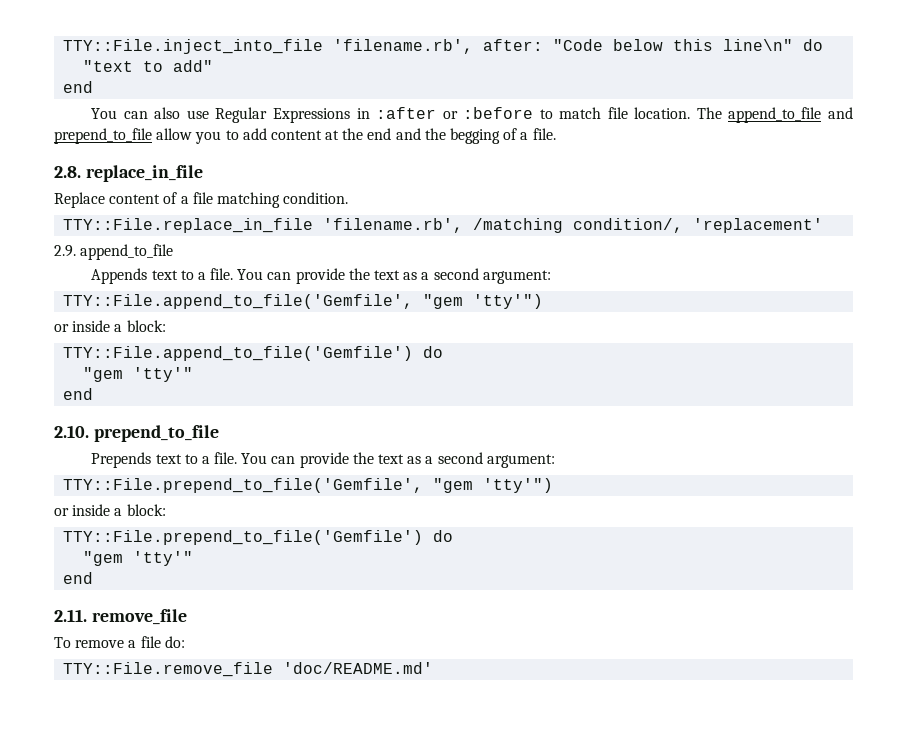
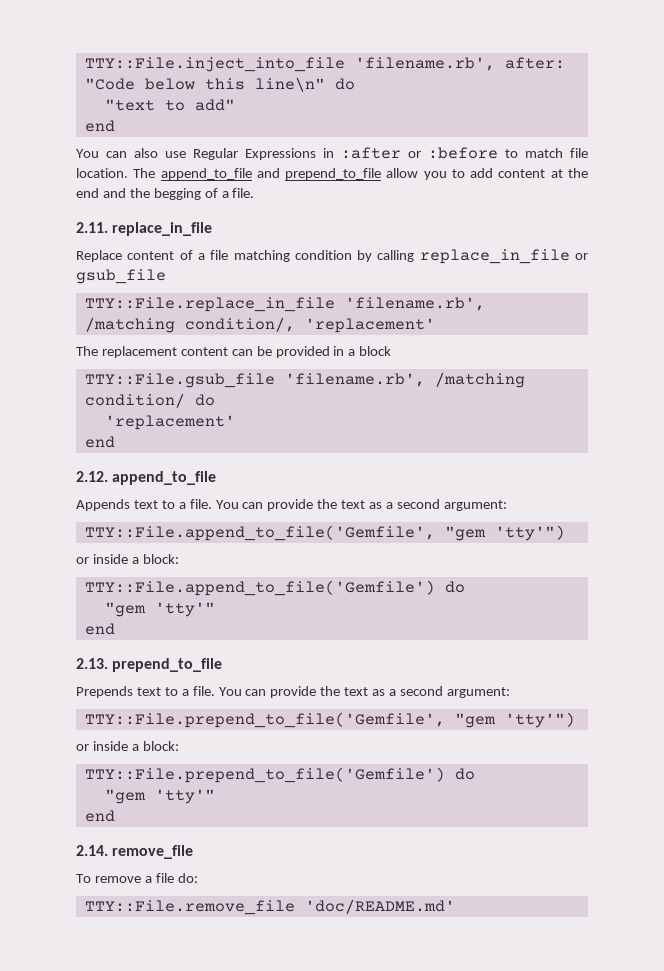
- 2.8. replace_in_file
+ 2.11. replace_in_file
- Replace content of a file matching condition.
+ Replace content of a file matching condition by calling replace_in_file or gsub_file
- 2.9. append_to_file
+ The replacement content can be provided in a block
+ TTY::File.gsub_file 'filename.rb', /matching condition/ do
+ 'replacement'
+ end
+ 2.12. append_to_file
- 2.10. prepend_to_file
+ 2.13. prepend_to_file
- 2.11. remove_file
+ 2.14. remove_file

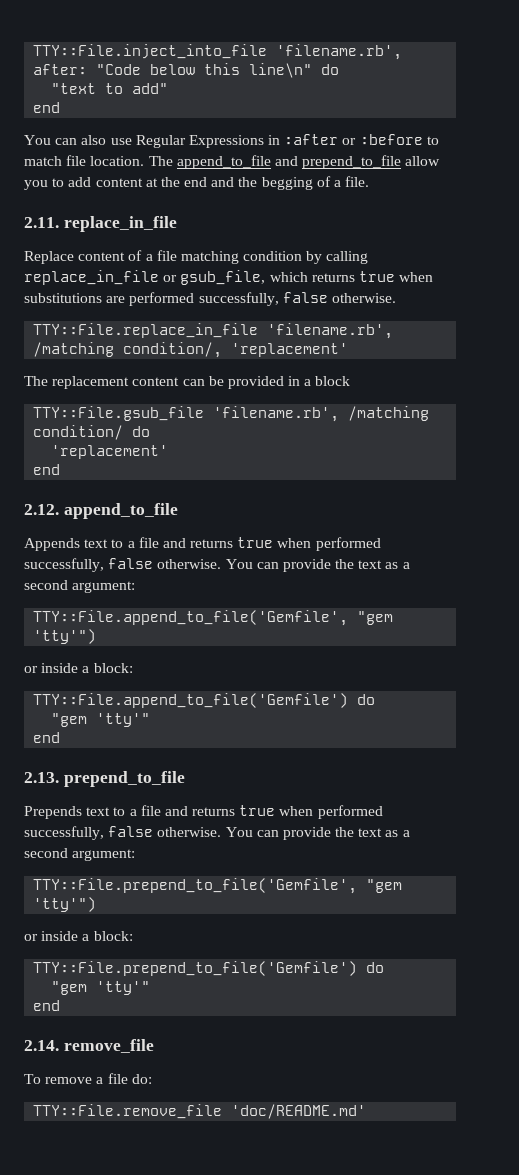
- Replace content of a file matching condition by calling replace_in_file or gsub_file
+ Replace content of a file matching condition by calling replace_in_file or gsub_file, which returns true when substitutions are performed successfully, false otherwise.
- Appends text to a file.
+ Appends text to a file and returns true when performed successfully, false otherwise.
- Prepends text to a file.
+ Prepends text to a file and returns true when performed successfully, false otherwise.

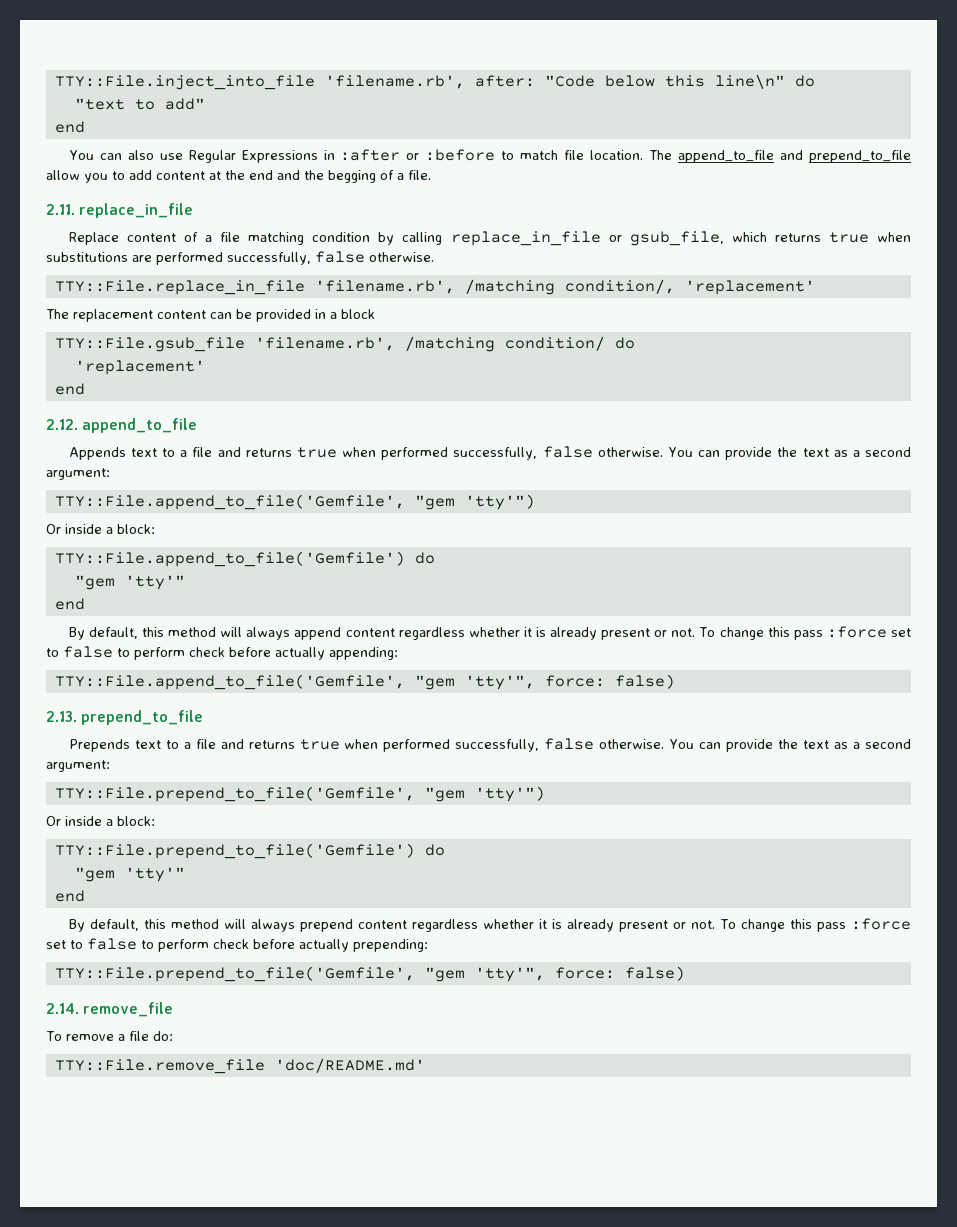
  TTY::File.append_to_file('Gemfile', "gem 'tty'")
- or inside a block:
+ Or inside a block:
+ By default, this method will always append content regardless whether it is already present or not. To change this pass :force set to false to perform check before actually appending:
+ TTY::File.append_to_file('Gemfile', "gem 'tty'", force: false)
  TTY::File.prepend_to_file('Gemfile', "gem 'tty'")
- or inside a block:
+ Or inside a block:
+ By default, this method will always prepend content regardless whether it is already present or not. To change this pass :force set to false to perform check before actually prepending:
+ TTY::File.prepend_to_file('Gemfile', "gem 'tty'", force: false)

